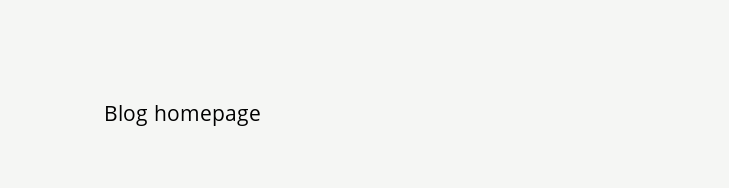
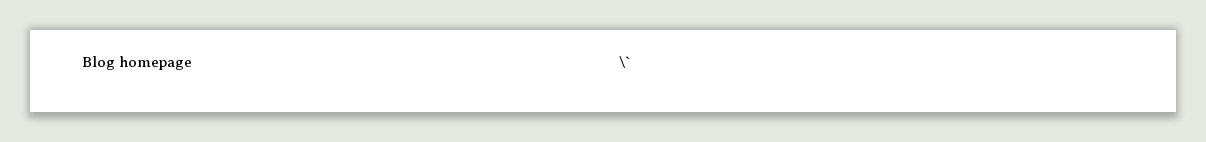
+ \`

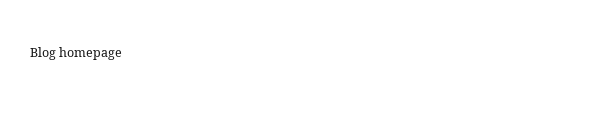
- \`

